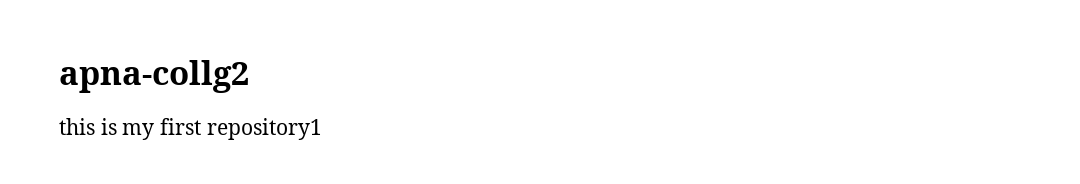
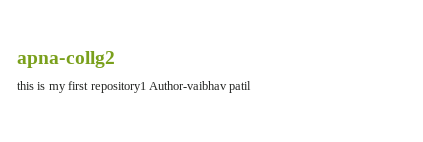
- this is my first repository1
+ this is my first repository1 Author-vaibhav patil

